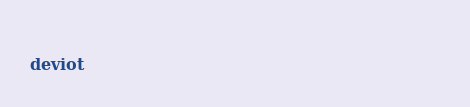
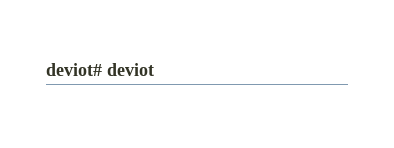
- deviot
+ deviot# deviot

